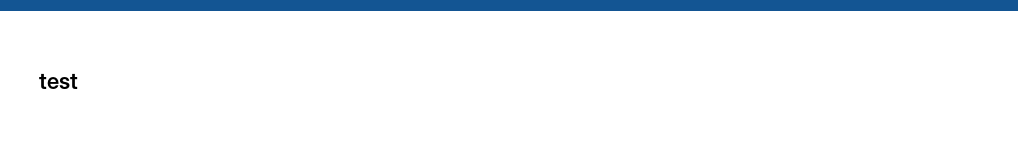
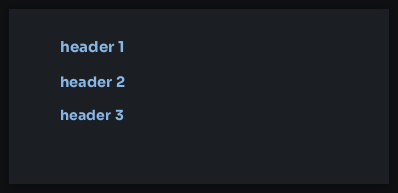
- test
+ header 1
+ header 2
+ header 3

